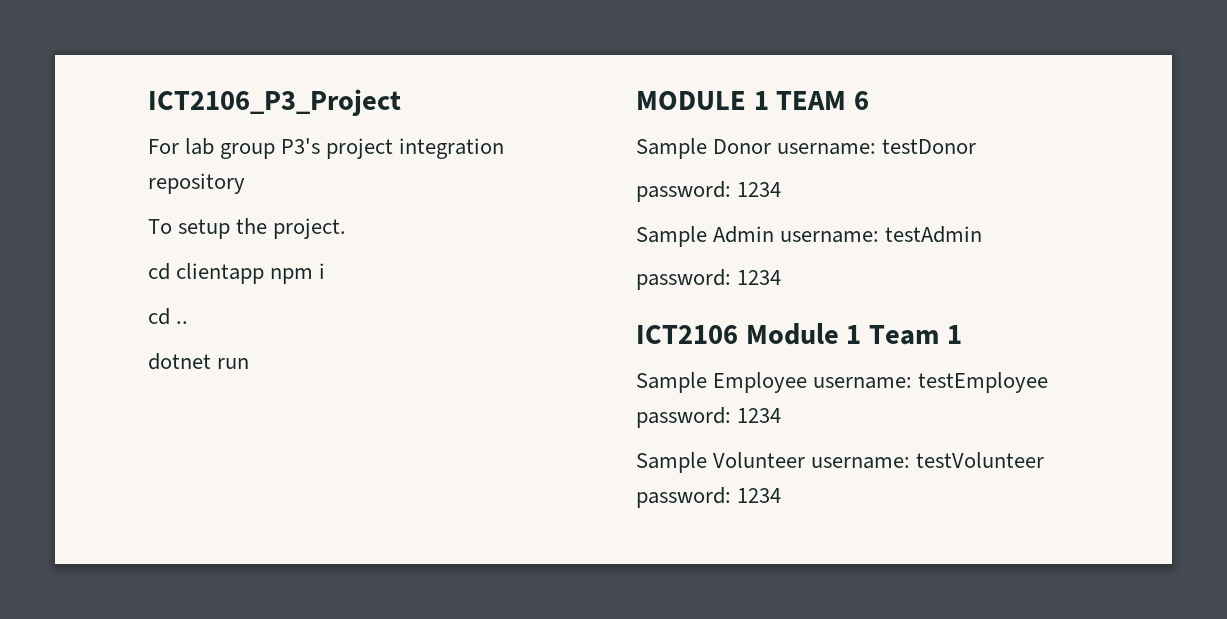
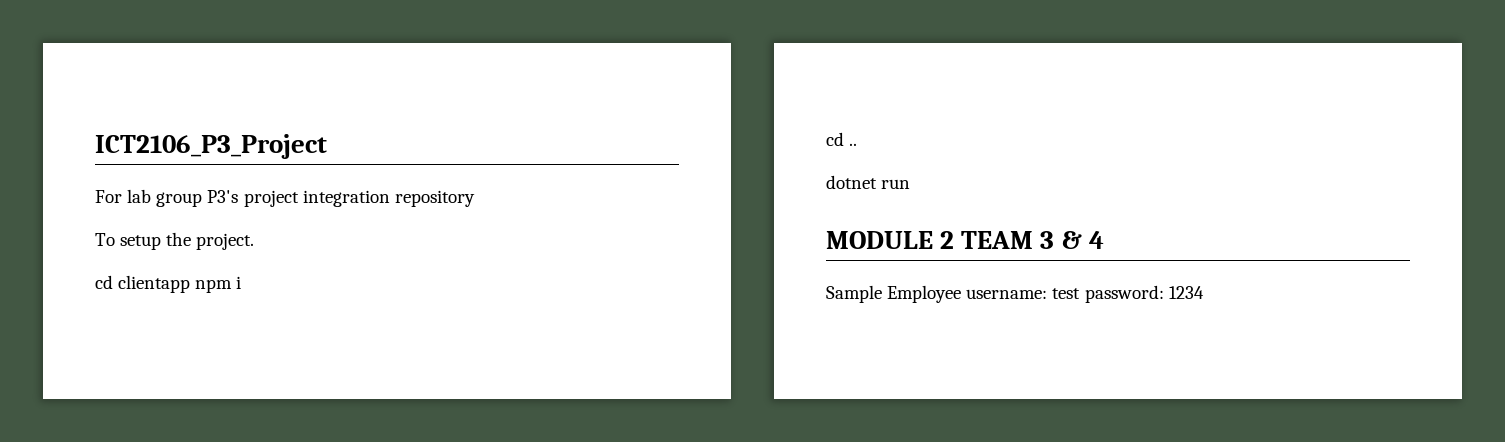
- MODULE 1 TEAM 6
- Sample Donor username: testDonor
- password: 1234
- Sample Admin username: testAdmin
- password: 1234
- ICT2106 Module 1 Team 1
+ MODULE 2 TEAM 3 & 4
- Sample Employee username: testEmployee password: 1234
- Sample Volunteer username: testVolunteer password: 1234
+ Sample Employee username: test password: 1234

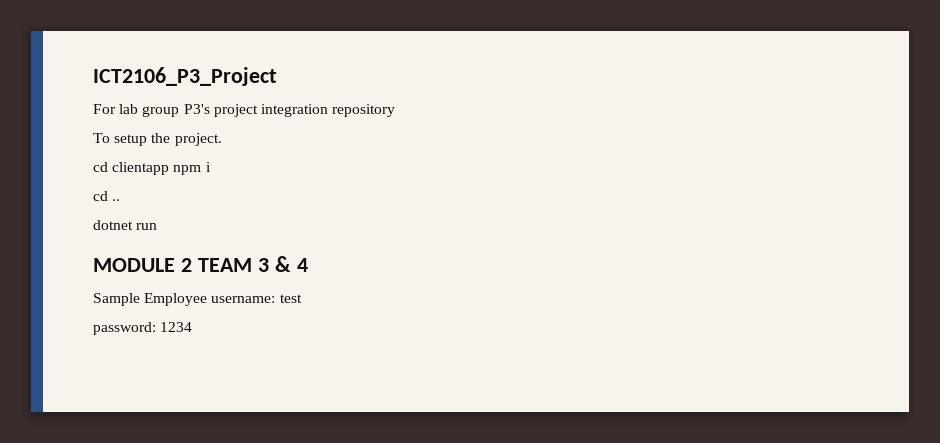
- Sample Employee username: test password: 1234
+ Sample Employee username: test
+ password: 1234

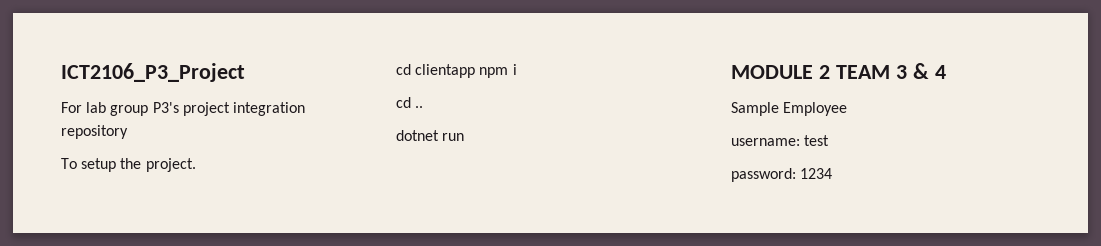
- Sample Employee username: test
+ Sample Employee
+ username: test

